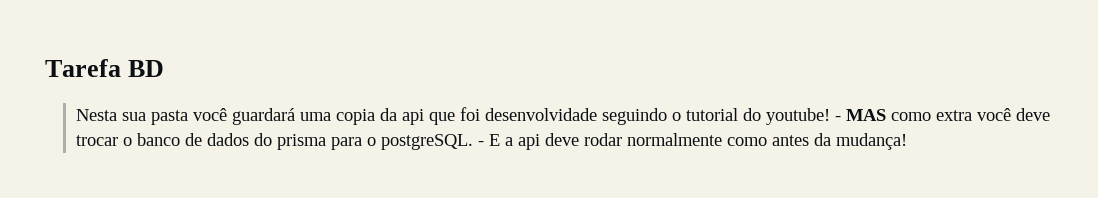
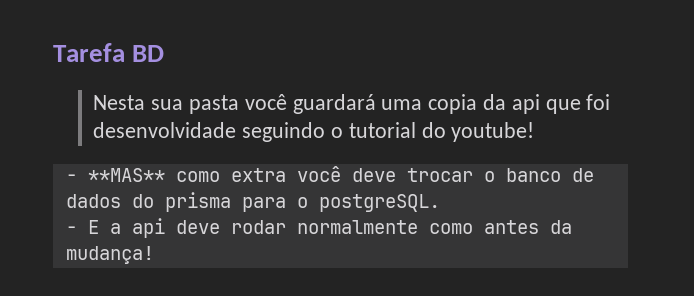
- Nesta sua pasta você guardará uma copia da api que foi desenvolvidade seguindo o tutorial do youtube! - MAS como extra você deve trocar o banco de dados do prisma para o postgreSQL. - E a api deve rodar normalmente como antes da mudança!
+ Nesta sua pasta você guardará uma copia da api que foi desenvolvidade seguindo o tutorial do youtube!
+ - **MAS** como extra você deve trocar o banco de dados do prisma para o postgreSQL.
+ - E a api deve rodar normalmente como antes da mudança!

